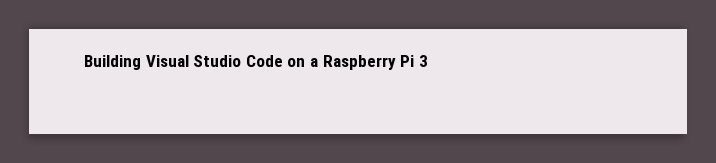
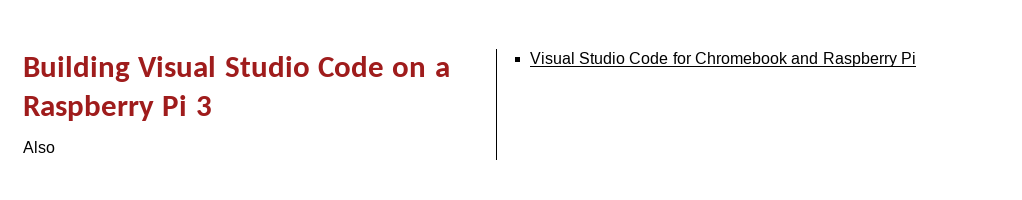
+ Also
+ Visual Studio Code for Chromebook and Raspberry Pi

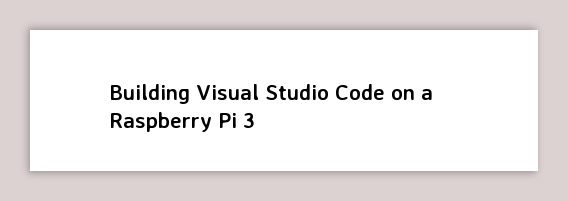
- Also
- Visual Studio Code for Chromebook and Raspberry Pi

